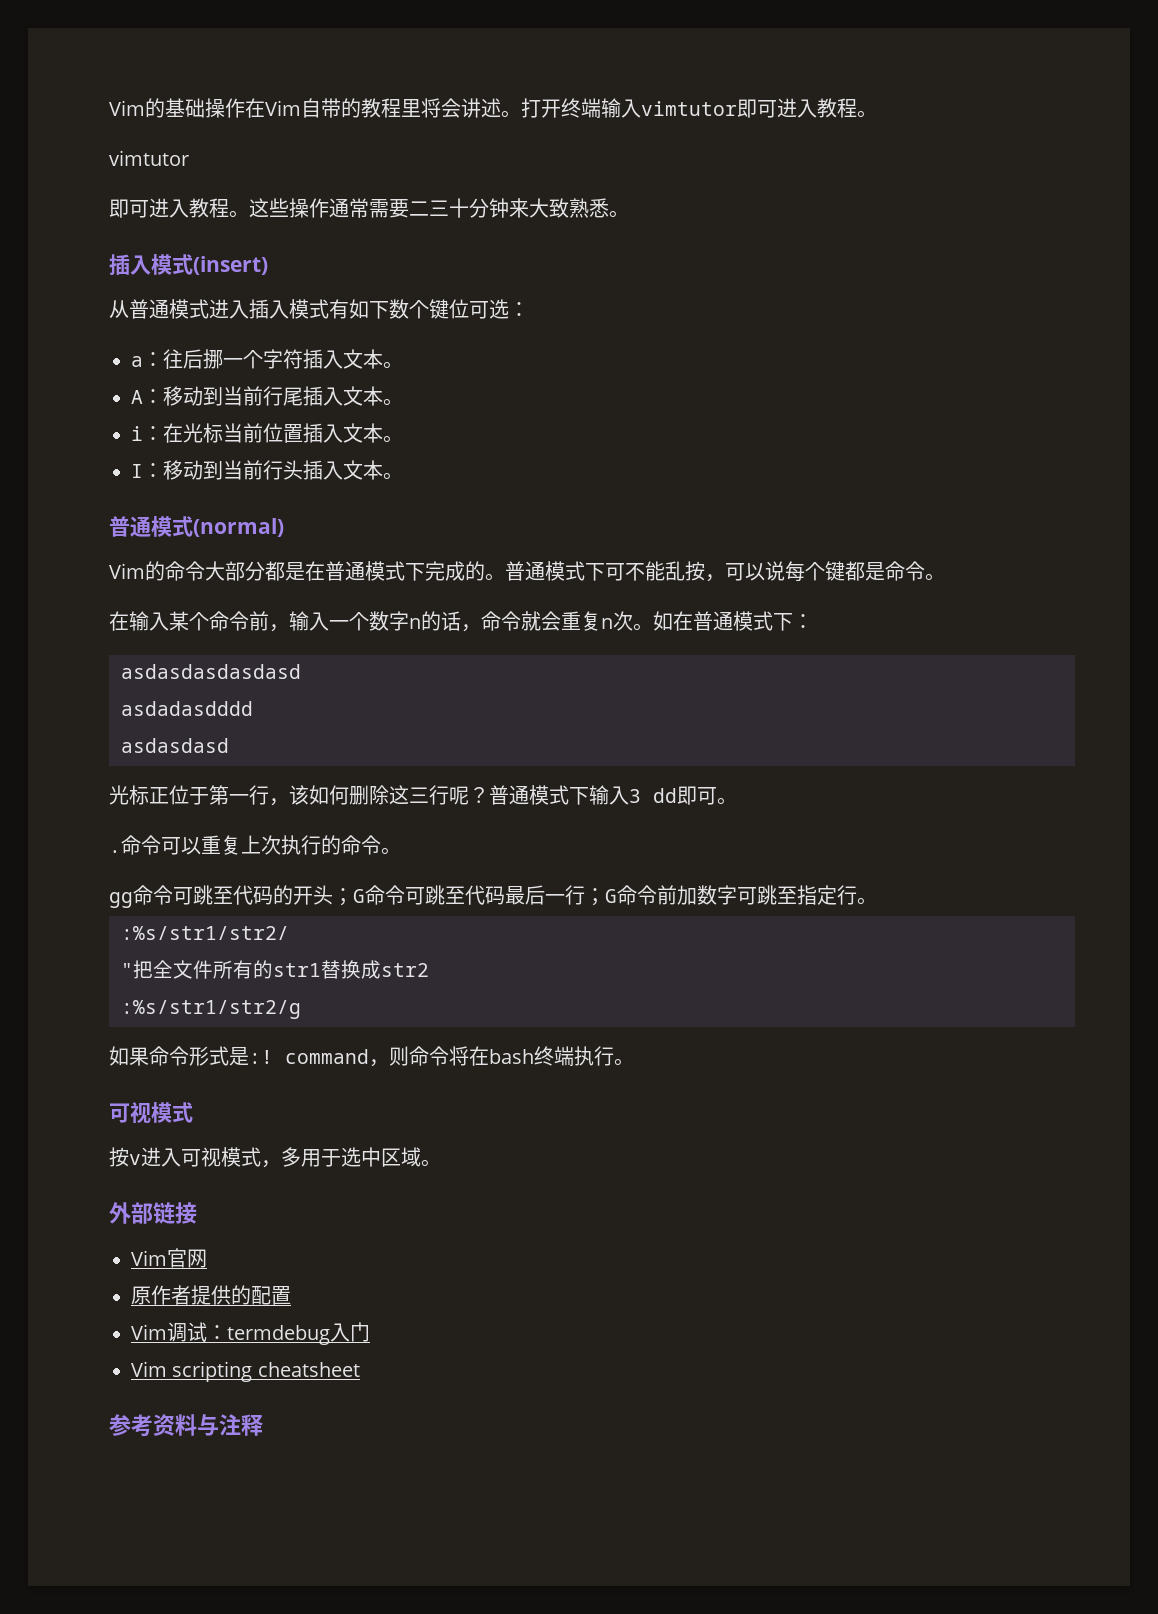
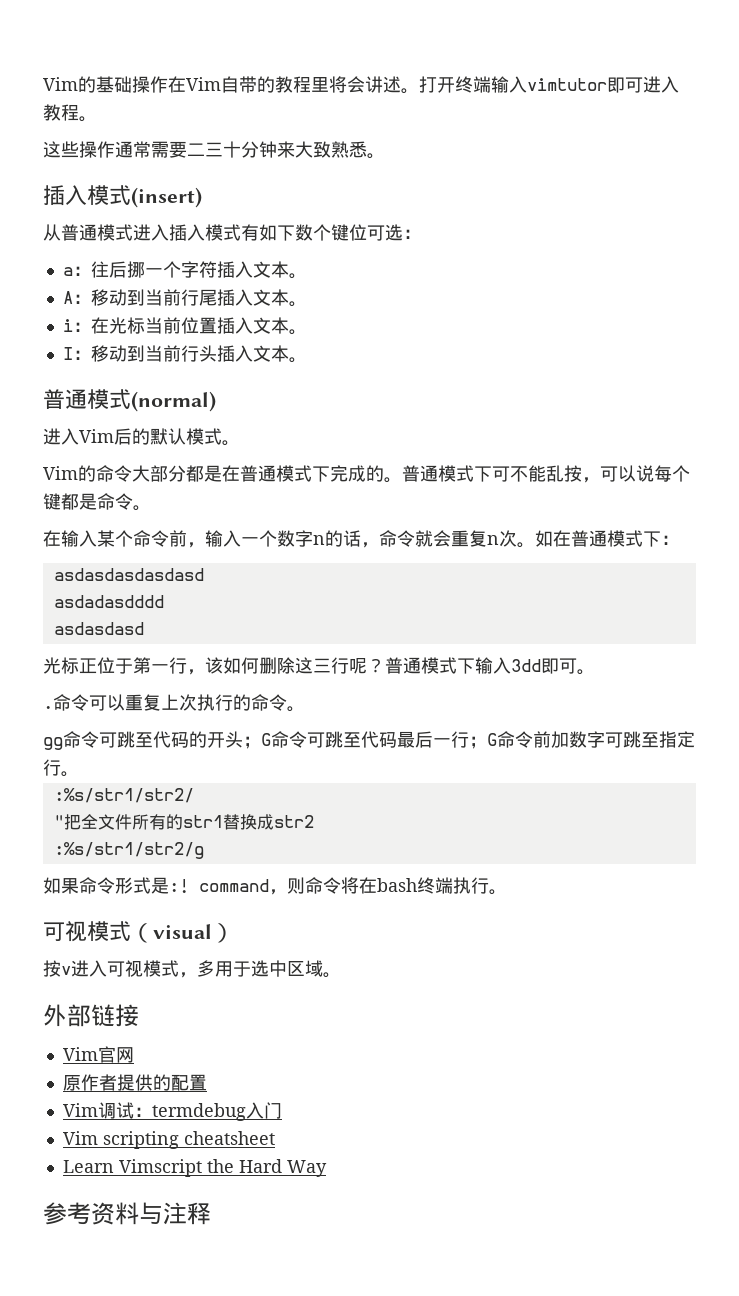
  打开终端输入vimtutor即可进入教程。
- vimtutor
- 即可进入教程。这些操作通常需要二三十分钟来大致熟悉。
+ 这些操作通常需要二三十分钟来大致熟悉。
+ 进入Vim后的默认模式。
- 普通模式下输入3 dd即可。
+ 普通模式下输入3dd即可。
  如果命令形式是:! command，则命令将在bash终端执行。
- 可视模式
+ 可视模式（visual）
+ Learn Vimscript the Hard Way

